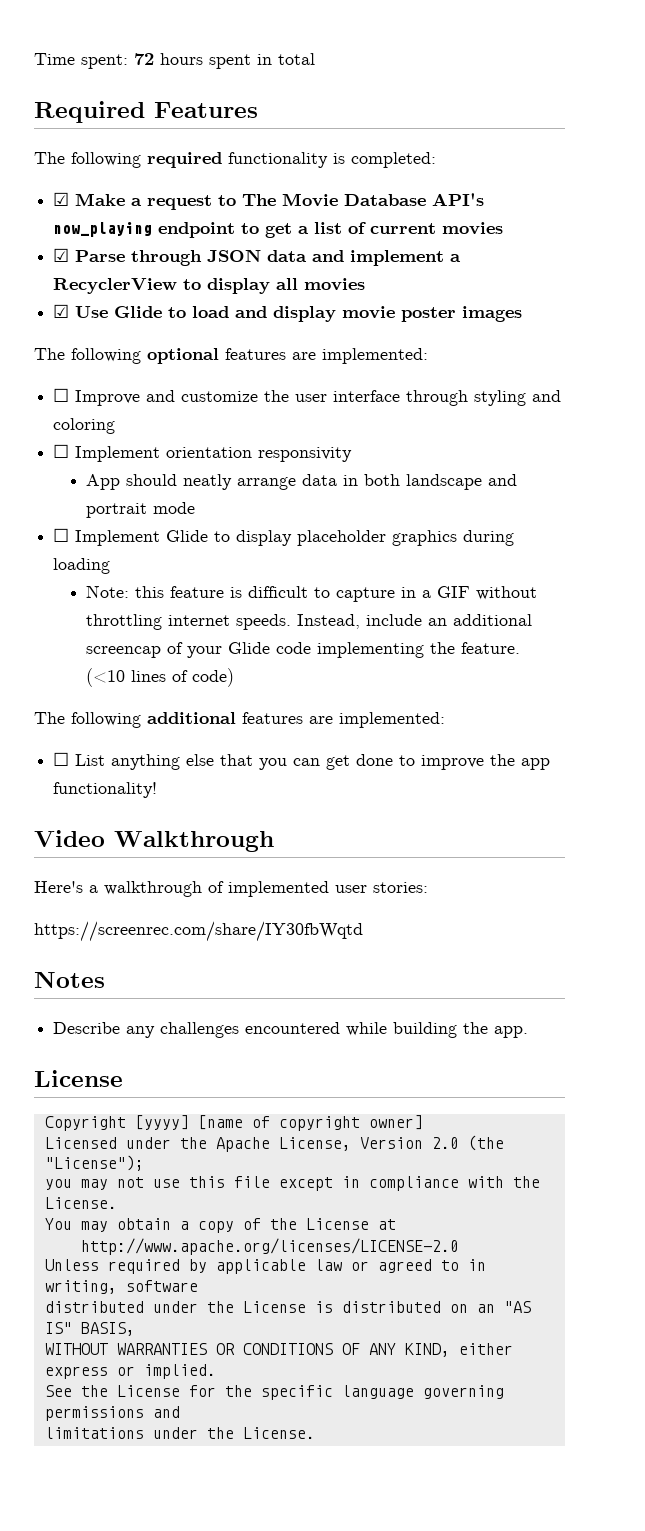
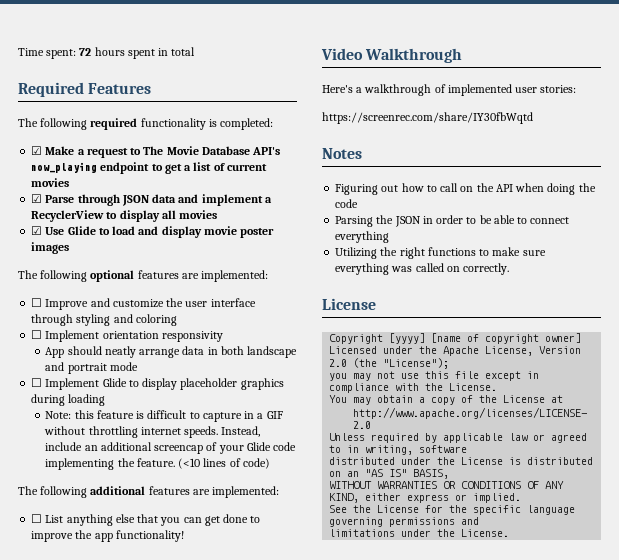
- Describe any challenges encountered while building the app.
+ Figuring out how to call on the API when doing the code
+ Parsing the JSON in order to be able to connect everything
+ Utilizing the right functions to make sure everything was called on correctly.

